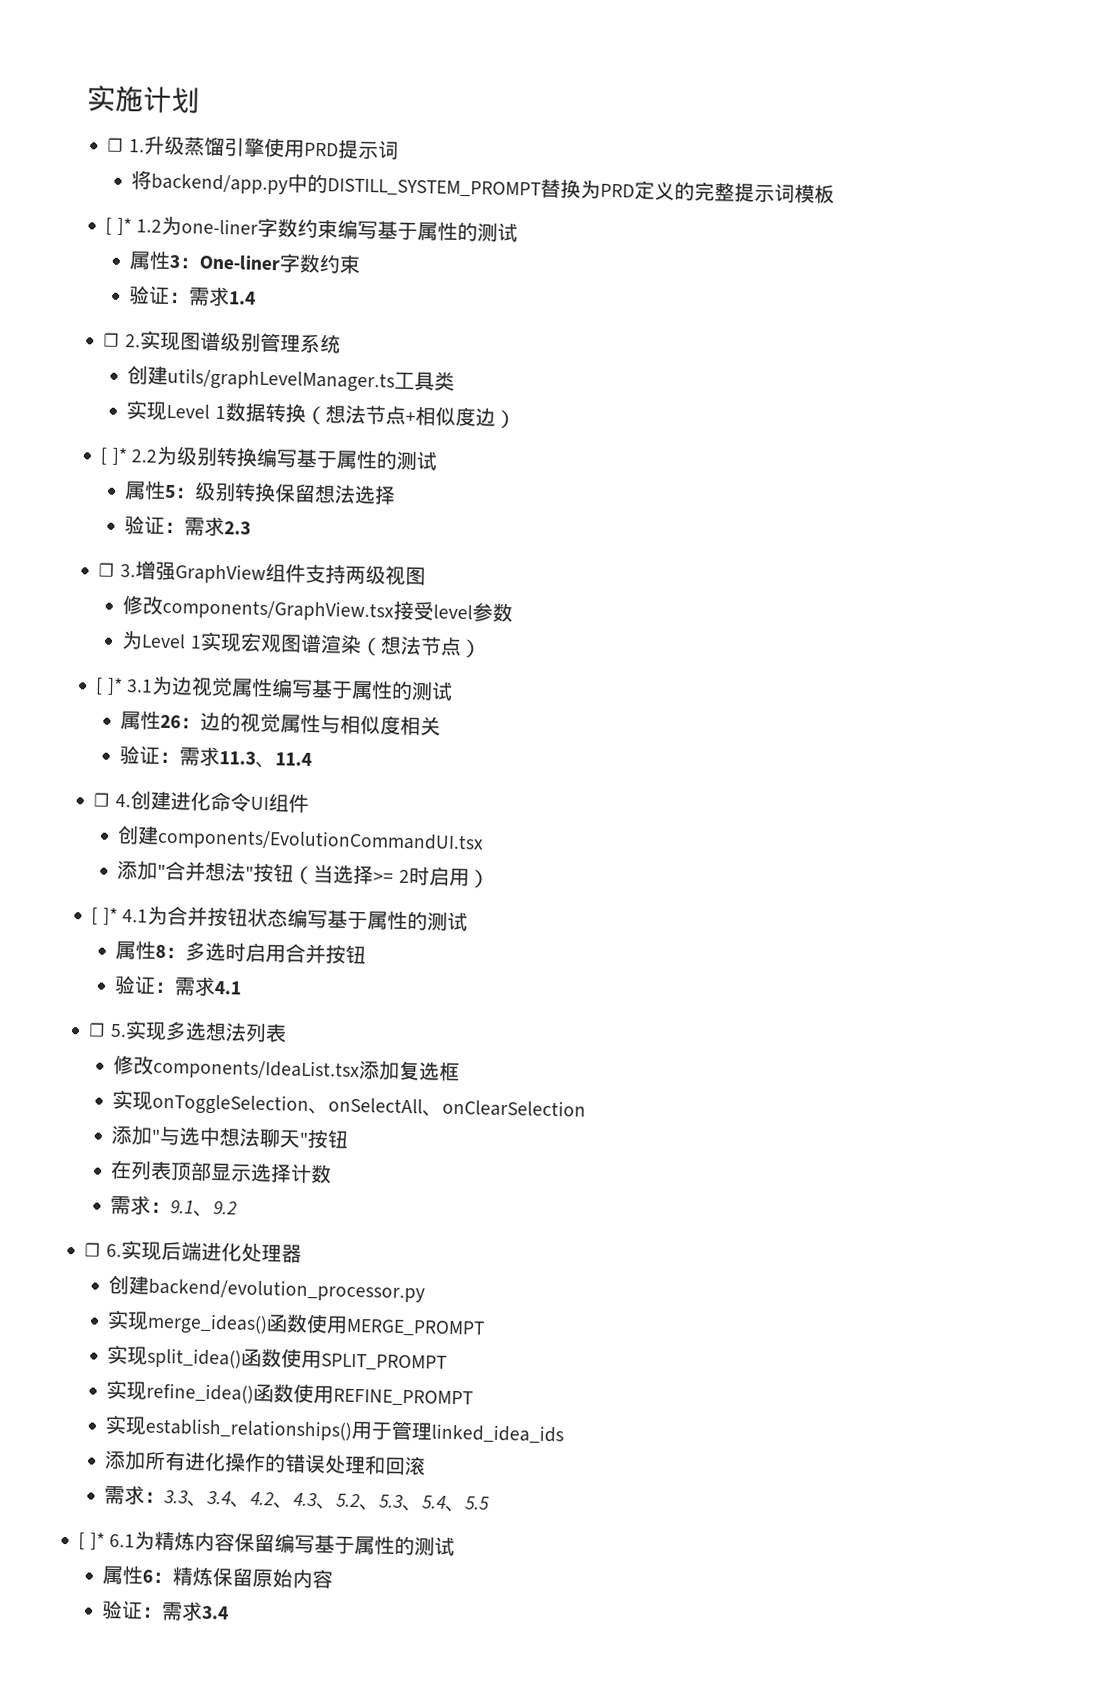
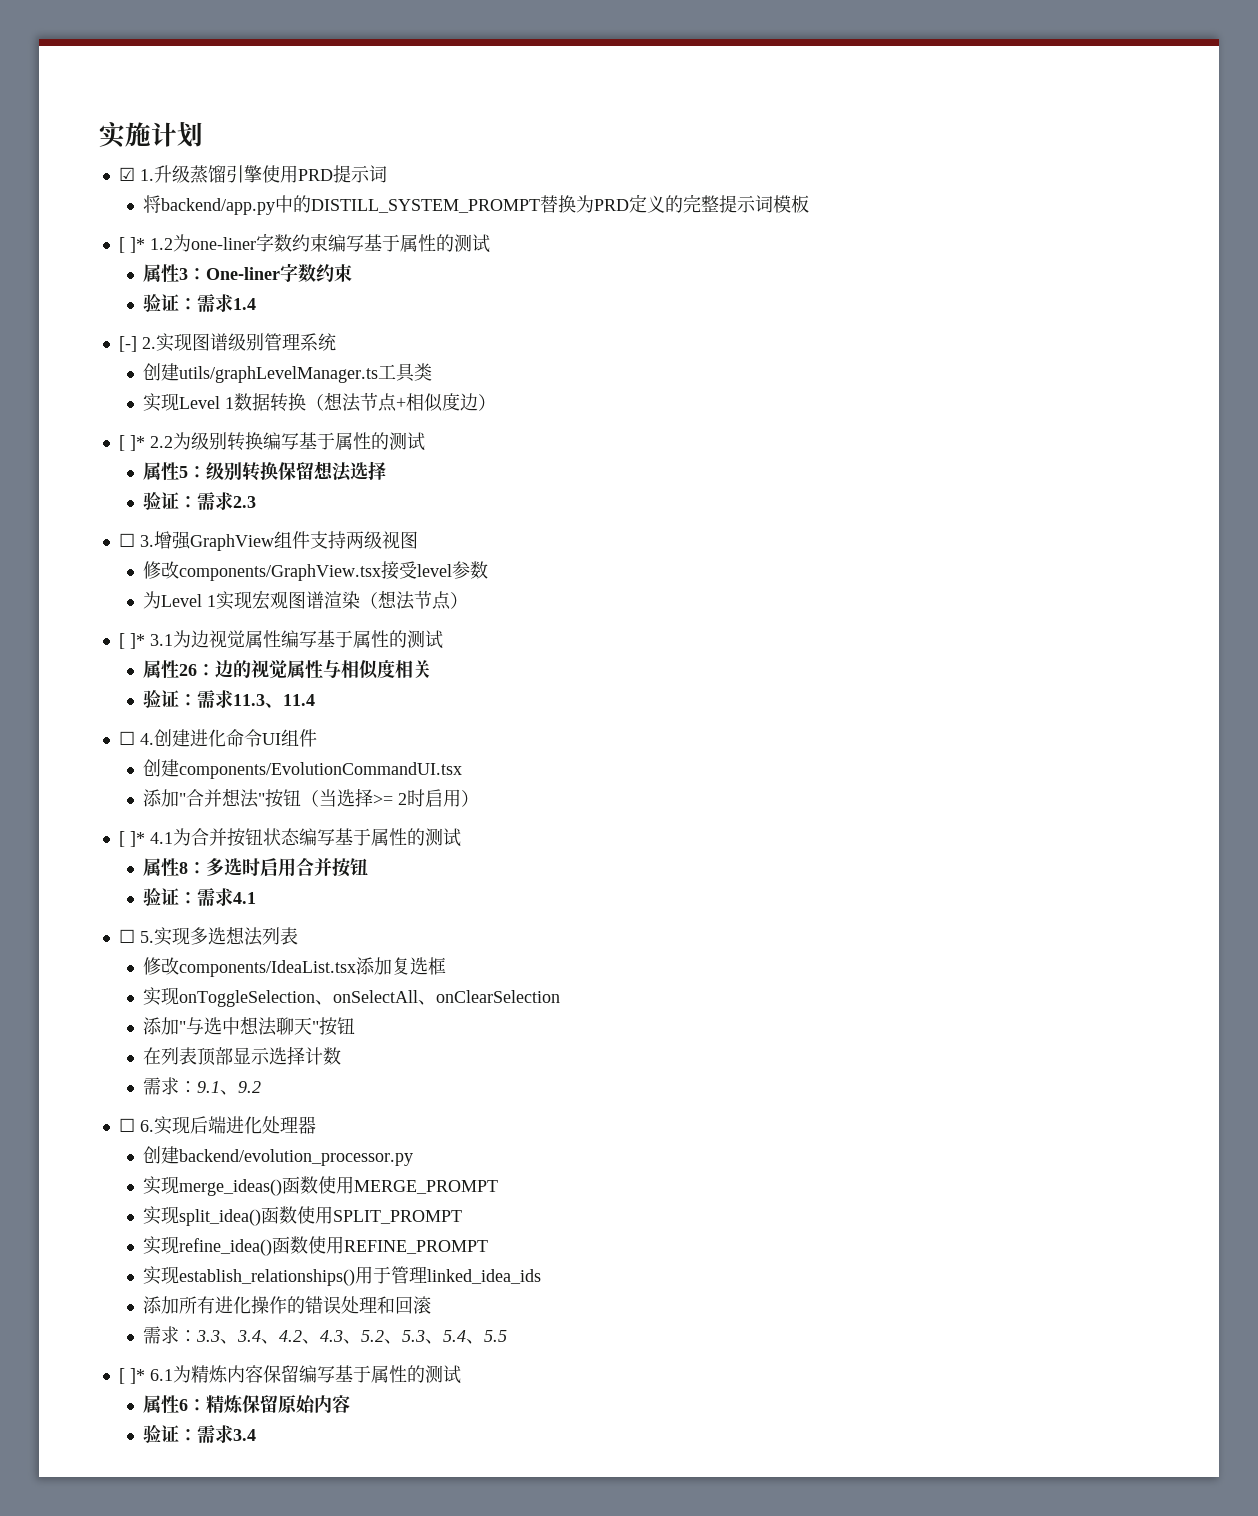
- ☐ 1.升级蒸馏引擎使用PRD提示词
+ ☑ 1.升级蒸馏引擎使用PRD提示词
- ☐ 2.实现图谱级别管理系统
+ [-] 2.实现图谱级别管理系统

